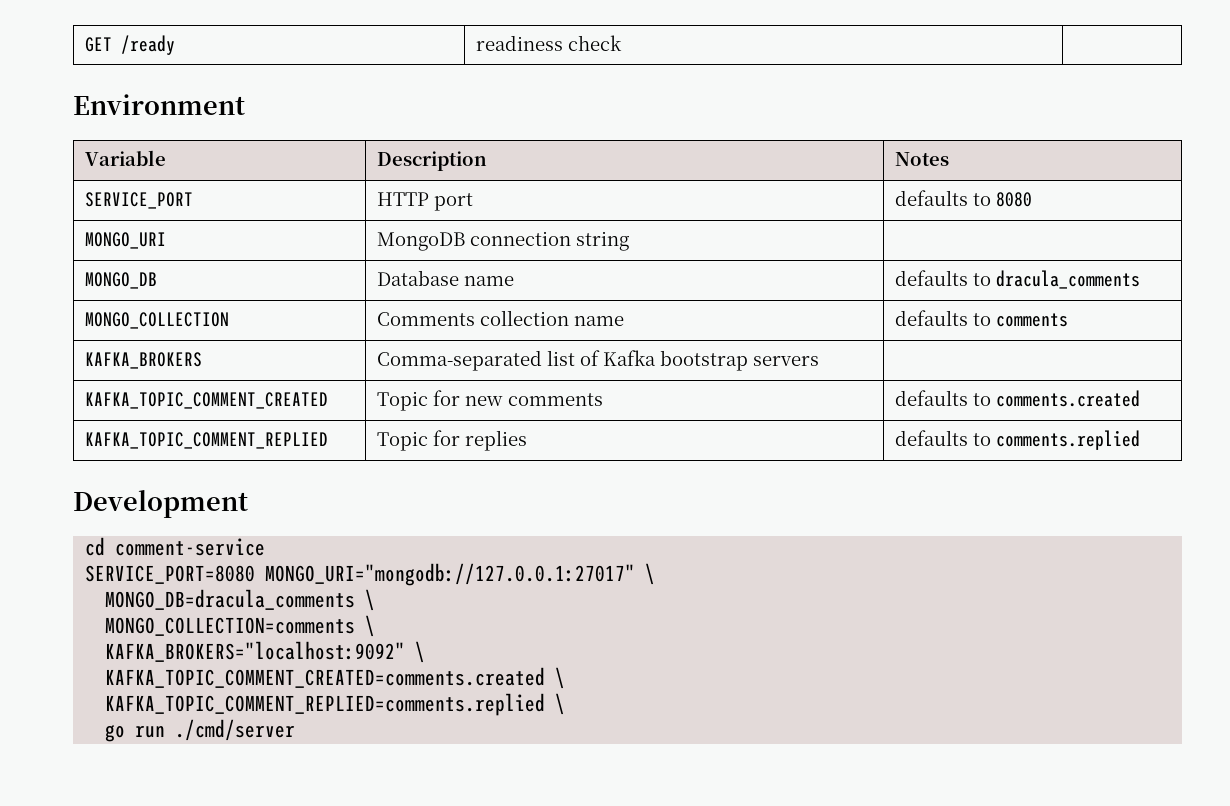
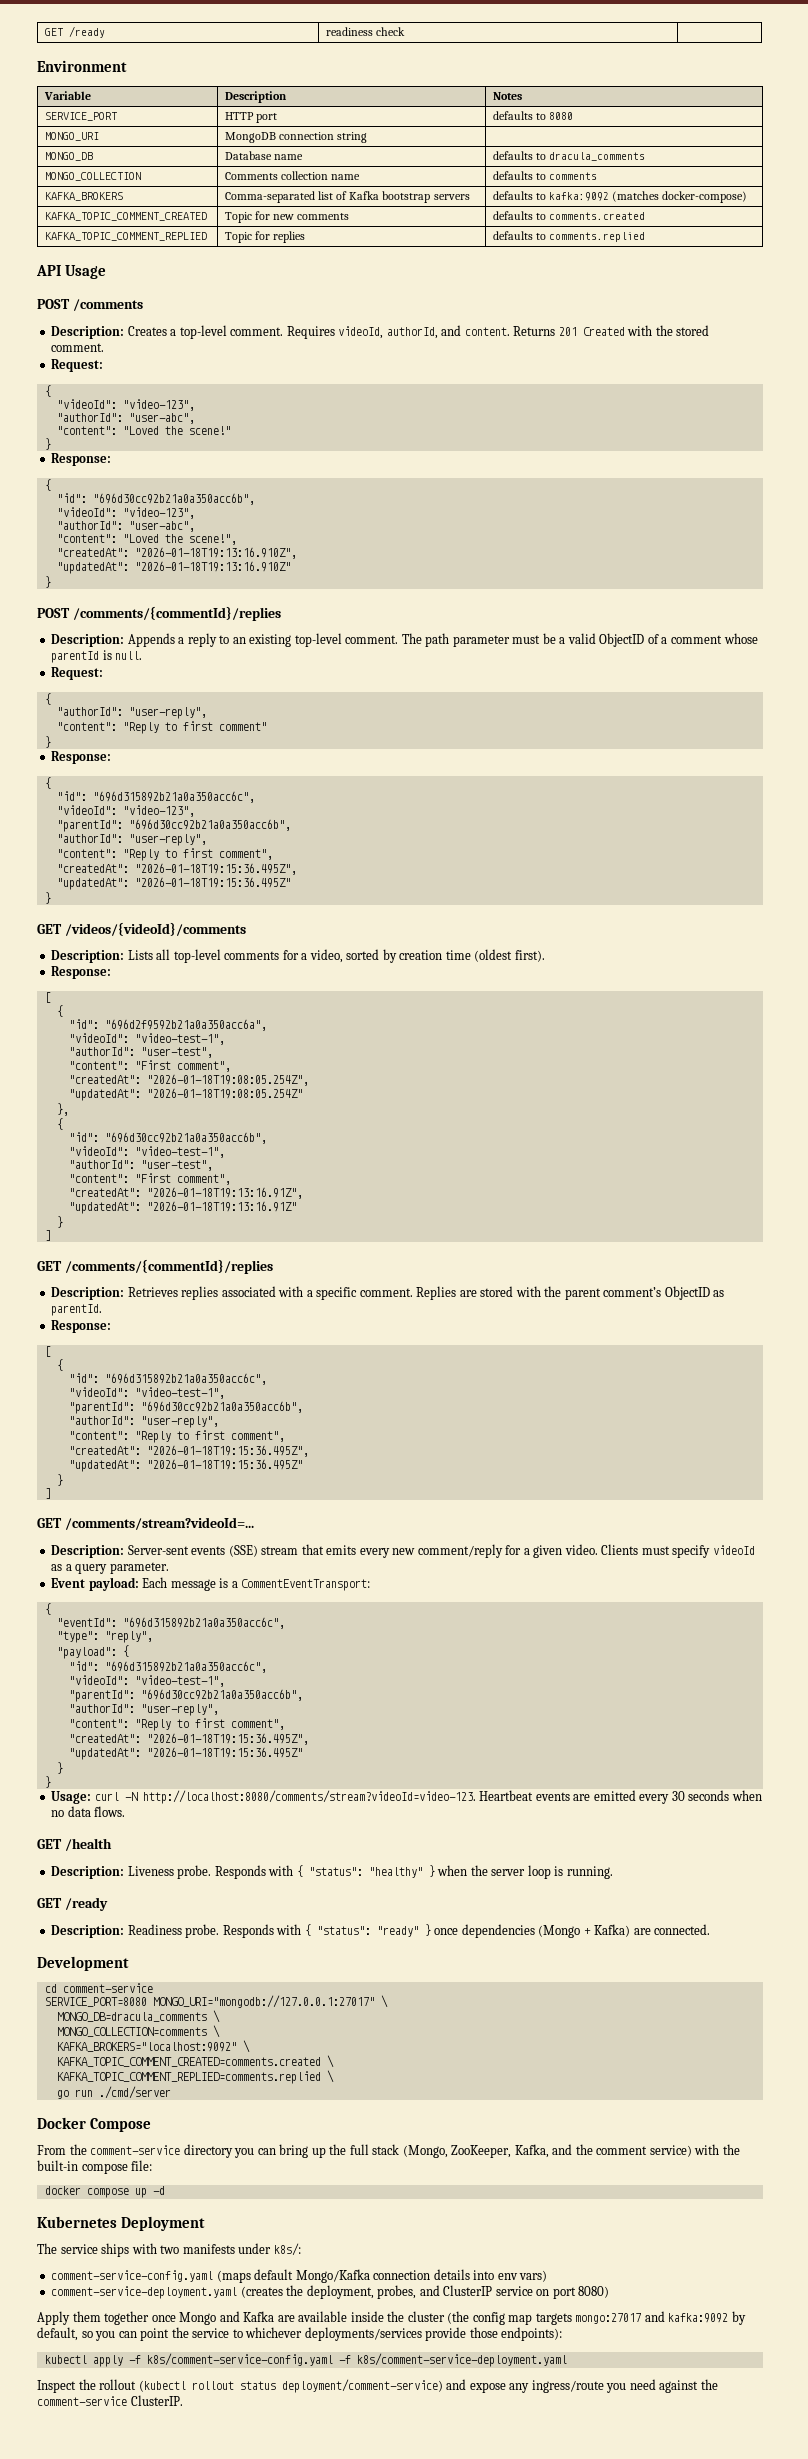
- KAFKA_BROKERS | Comma-separated list of Kafka bootstrap servers |
+ KAFKA_BROKERS | Comma-separated list of Kafka bootstrap servers | defaults to kafka:9092 (matches docker-compose)
+ API Usage
+ POST /comments
+ Description: Creates a top-level comment. Requires videoId, authorId, and content. Returns 201 Created with the stored comment.
+ Request:
+ {
+ "videoId": "video-123",
+ "authorId": "user-abc",
+ "content": "Loved the scene!"
+ }
+ Response:
+ {
+ "id": "696d30cc92b21a0a350acc6b",
+ "videoId": "video-123",
+ "authorId": "user-abc",
+ "content": "Loved the scene!",
+ "createdAt": "2026-01-18T19:13:16.910Z",
+ "updatedAt": "2026-01-18T19:13:16.910Z"
+ }
+ POST /comments/{commentId}/replies
+ Description: Appends a reply to an existing top-level comment. The path parameter must be a valid ObjectID of a comment whose parentId is null.
+ Request:
+ {
+ "authorId": "user-reply",
+ "content": "Reply to first comment"
+ }
+ Response:
+ {
+ "id": "696d315892b21a0a350acc6c",
+ "videoId": "video-123",
+ "parentId": "696d30cc92b21a0a350acc6b",
+ "authorId": "user-reply",
+ "content": "Reply to first comment",
+ "createdAt": "2026-01-18T19:15:36.495Z",
+ "updatedAt": "2026-01-18T19:15:36.495Z"
+ }
+ GET /videos/{videoId}/comments
+ Description: Lists all top-level comments for a video, sorted by creation time (oldest first).
+ Response:
+ [
+ {
+ "id": "696d2f9592b21a0a350acc6a",
+ "videoId": "video-test-1",
+ "authorId": "user-test",
+ "content": "First comment",
+ "createdAt": "2026-01-18T19:08:05.254Z",
+ "updatedAt": "2026-01-18T19:08:05.254Z"
+ },
+ {
+ "id": "696d30cc92b21a0a350acc6b",
+ "videoId": "video-test-1",
+ "authorId": "user-test",
+ "content": "First comment",
+ "createdAt": "2026-01-18T19:13:16.91Z",
+ "updatedAt": "2026-01-18T19:13:16.91Z"
+ }
+ ]
+ GET /comments/{commentId}/replies
+ Description: Retrieves replies associated with a specific comment. Replies are stored with the parent comment’s ObjectID as parentId.
+ Response:
+ [
+ {
+ "id": "696d315892b21a0a350acc6c",
+ "videoId": "video-test-1",
+ "parentId": "696d30cc92b21a0a350acc6b",
+ "authorId": "user-reply",
+ "content": "Reply to first comment",
+ "createdAt": "2026-01-18T19:15:36.495Z",
+ "updatedAt": "2026-01-18T19:15:36.495Z"
+ }
+ ]
+ GET /comments/stream?videoId=...
+ Description: Server-sent events (SSE) stream that emits every new comment/reply for a given video. Clients must specify videoId as a query parameter.
+ Event payload: Each message is a CommentEventTransport:
+ {
+ "eventId": "696d315892b21a0a350acc6c",
+ "type": "reply",
+ "payload": {
+ "id": "696d315892b21a0a350acc6c",
+ "videoId": "video-test-1",
+ "parentId": "696d30cc92b21a0a350acc6b",
+ "authorId": "user-reply",
+ "content": "Reply to first comment",
+ "createdAt": "2026-01-18T19:15:36.495Z",
+ "updatedAt": "2026-01-18T19:15:36.495Z"
+ }
+ }
+ Usage: curl -N http://localhost:8080/comments/stream?videoId=video-123. Heartbeat events are emitted every 30 seconds when no data flows.
+ GET /health
+ Description: Liveness probe. Responds with { "status": "healthy" } when the server loop is running.
+ GET /ready
+ Description: Readiness probe. Responds with { "status": "ready" } once dependencies (Mongo + Kafka) are connected.
+ Docker Compose
+ From the comment-service directory you can bring up the full stack (Mongo, ZooKeeper, Kafka, and the comment service) with the built-in compose file:
+ docker compose up -d
+ Kubernetes Deployment
+ The service ships with two manifests under k8s/:
+ comment-service-config.yaml (maps default Mongo/Kafka connection details into env vars)
+ comment-service-deployment.yaml (creates the deployment, probes, and ClusterIP service on port 8080)
+ Apply them together once Mongo and Kafka are available inside the cluster (the config map targets mongo:27017 and kafka:9092 by default, so you can point the service to whichever deployments/services provide those endpoints):
+ kubectl apply -f k8s/comment-service-config.yaml -f k8s/comment-service-deployment.yaml
+ Inspect the rollout (kubectl rollout status deployment/comment-service) and expose any ingress/route you need against the comment-service ClusterIP.

